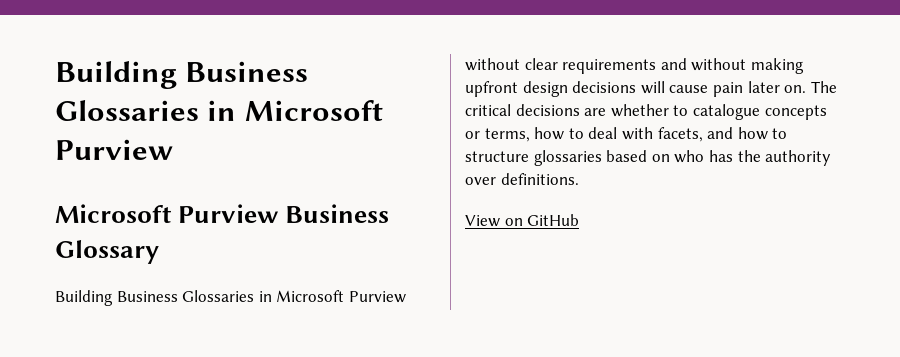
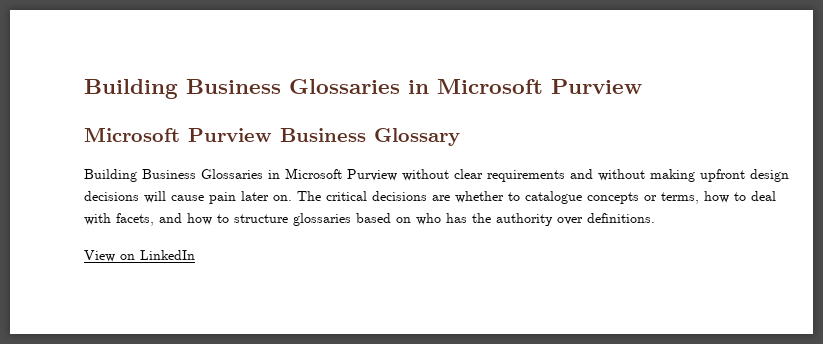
- View on GitHub
+ View on LinkedIn

